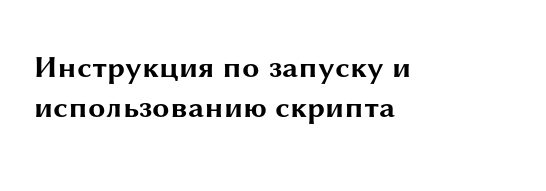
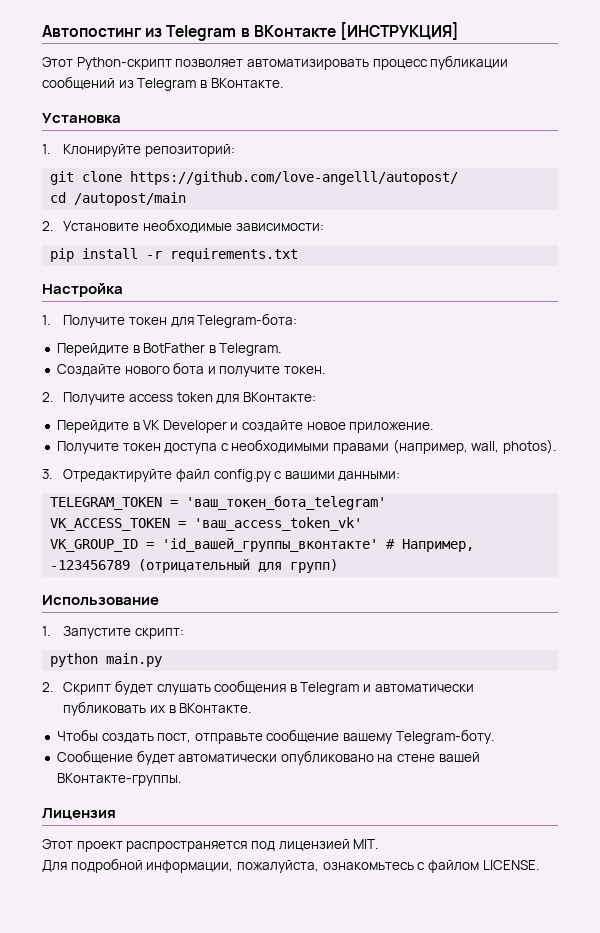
- Инструкция по запуску и использованию скрипта
+ Автопостинг из Telegram в ВКонтакте [ИНСТРУКЦИЯ]
+ Этот Python-скрипт позволяет автоматизировать процесс публикации сообщений из Telegram в ВКонтакте.
+ Установка
+ 1. Клонируйте репозиторий:
+ git clone https://github.com/love-angelll/autopost/
+ cd /autopost/main
+ 2. Установите необходимые зависимости:
+ pip install -r requirements.txt
+ Настройка
+ 1. Получите токен для Telegram-бота:
+ Перейдите в BotFather в Telegram.
+ Создайте нового бота и получите токен.
+ 2. Получите access token для ВКонтакте:
+ Перейдите в VK Developer и создайте новое приложение.
+ Получите токен доступа с необходимыми правами (например, wall, photos).
+ 3. Отредактируйте файл config.py с вашими данными:
+ TELEGRAM_TOKEN = 'ваш_токен_бота_telegram'
+ VK_ACCESS_TOKEN = 'ваш_access_token_vk'
+ VK_GROUP_ID = 'id_вашей_группы_вконтакте' # Например, -123456789 (отрицательный для групп)
+ Использование
+ 1. Запустите скрипт:
+ python main.py
+ 2. Скрипт будет слушать сообщения в Telegram и автоматически публиковать их в ВКонтакте.
+ Чтобы создать пост, отправьте сообщение вашему Telegram-боту.
+ Сообщение будет автоматически опубликовано на стене вашей ВКонтакте-группы.
+ Лицензия
+ Этот проект распространяется под лицензией MIT.
+ Для подробной информации, пожалуйста, ознакомьтесь с файлом LICENSE.

